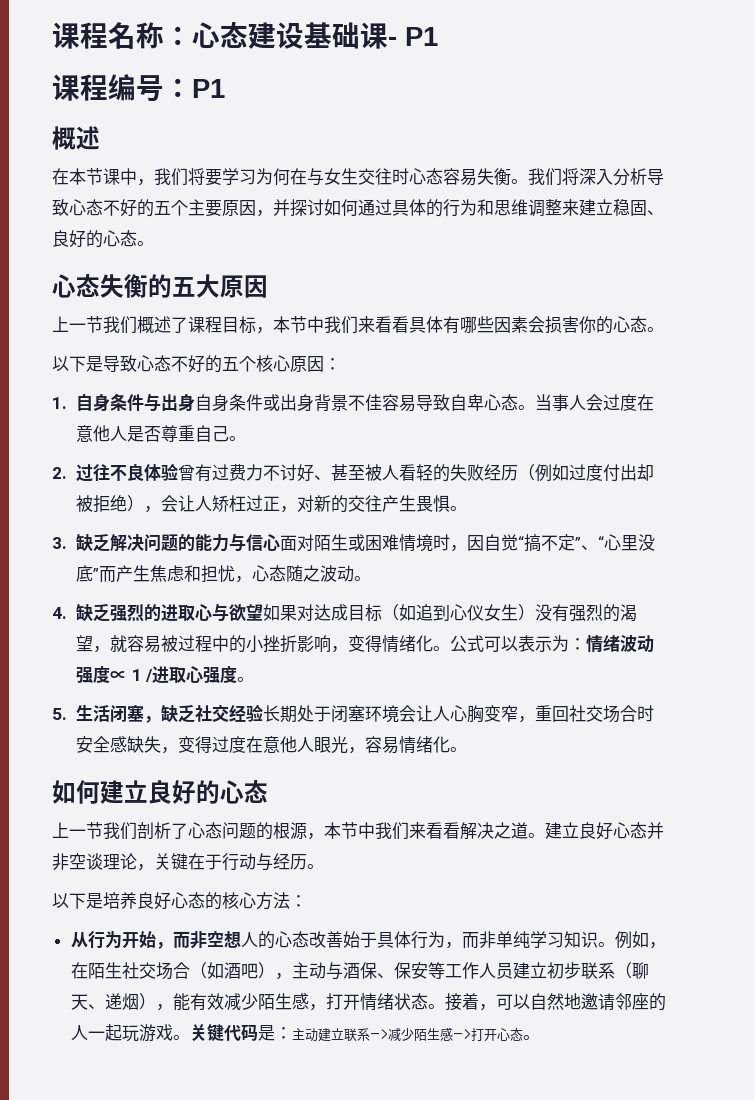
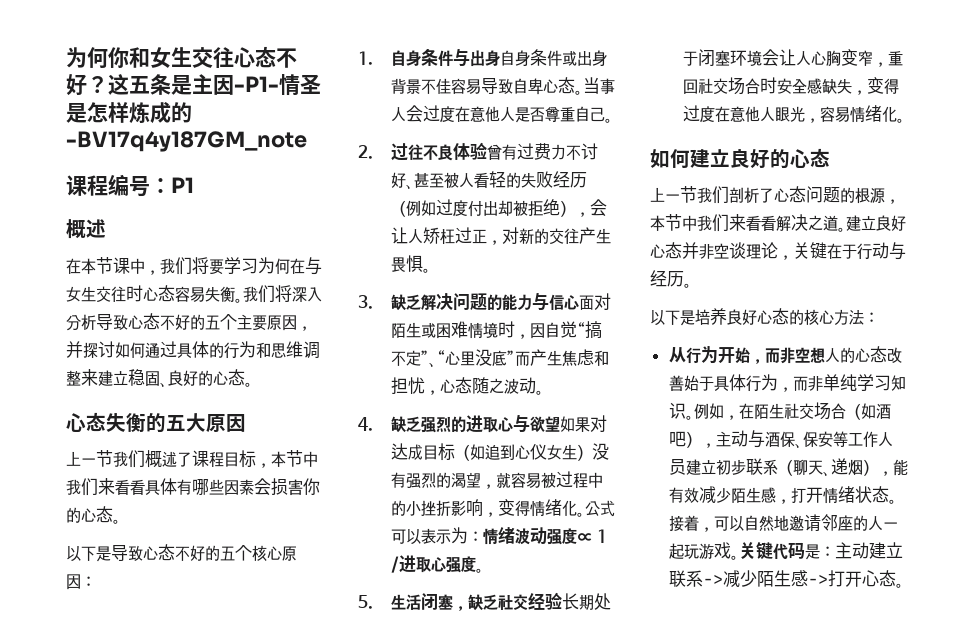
- 课程名称：心态建设基础课- P1
+ 为何你和女生交往心态不好？这五条是主因-P1-情圣是怎样炼成的-BV17q4y187GM_note

